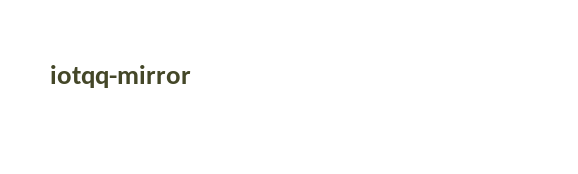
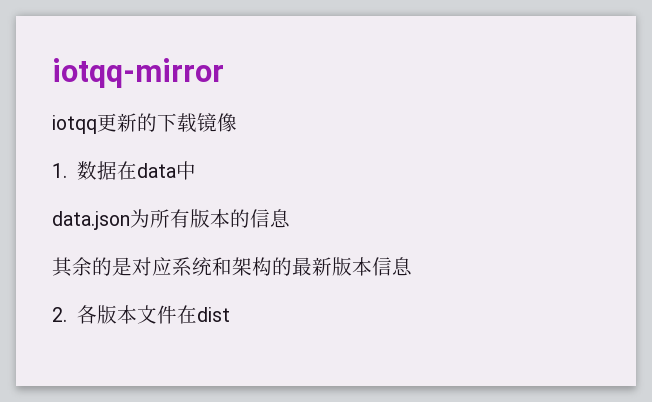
+ iotqq更新的下载镜像
+ 1.数据在data中
+ data.json为所有版本的信息
+ 其余的是对应系统和架构的最新版本信息
+ 2.各版本文件在dist

